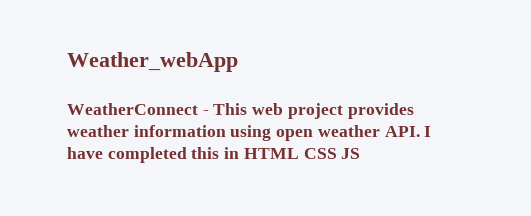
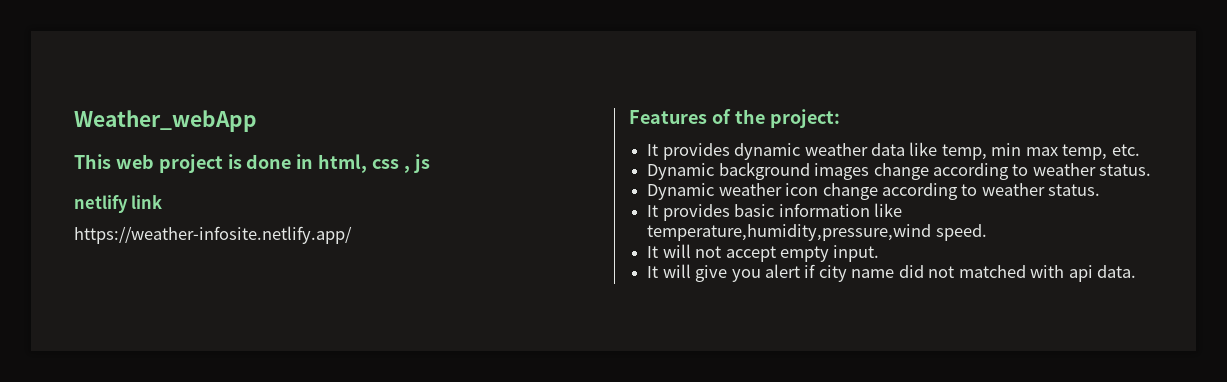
- WeatherConnect - This web project provides weather information using open weather API. I have completed this in HTML CSS JS
+ This web project is done in html, css , js
+ netlify link
+ https://weather-infosite.netlify.app/
+ Features of the project:
+ It provides dynamic weather data like temp, min max temp, etc.
+ Dynamic background images change according to weather status.
+ Dynamic weather icon change according to weather status.
+ It provides basic information like temperature,humidity,pressure,wind speed.
+ It will not accept empty input.
+ It will give you alert if city name did not matched with api data.

